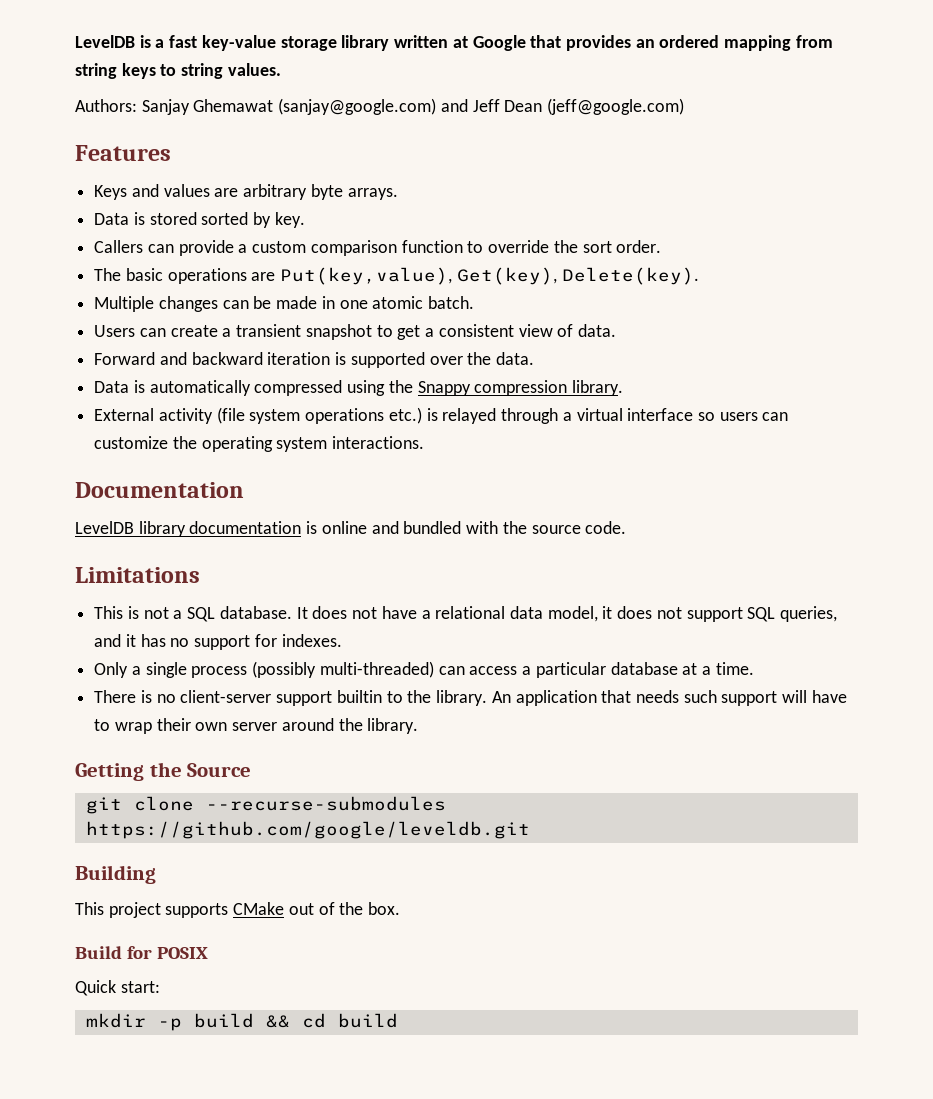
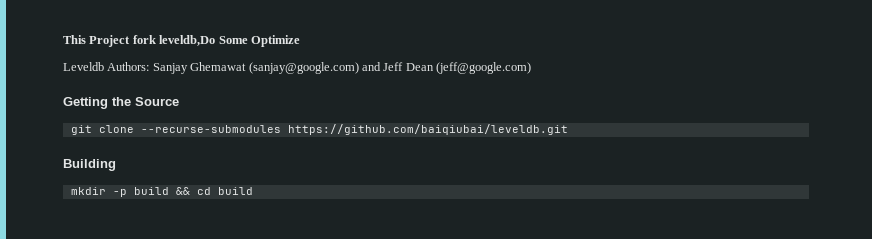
- LevelDB is a fast key-value storage library written at Google that provides an ordered mapping from string keys to string values.
- Authors: Sanjay Ghemawat (sanjay@google.com) and Jeff Dean (jeff@google.com)
+ This Project fork leveldb,Do Some Optimize
+ Leveldb Authors: Sanjay Ghemawat (sanjay@google.com) and Jeff Dean (jeff@google.com)
- Features
- Keys and values are arbitrary byte arrays.
- Data is stored sorted by key.
- Callers can provide a custom comparison function to override the sort order.
- The basic operations are Put(key,value), Get(key), Delete(key).
- Multiple changes can be made in one atomic batch.
- Users can create a transient snapshot to get a consistent view of data.
- Forward and backward iteration is supported over the data.
- Data is automatically compressed using the Snappy compression library.
- External activity (file system operations etc.) is relayed through a virtual interface so users can customize the operating system interactions.
- Documentation
- LevelDB library documentation is online and bundled with the source code.
- Limitations
- This is not a SQL database. It does not have a relational data model, it does not support SQL queries, and it has no support for indexes.
- Only a single process (possibly multi-threaded) can access a particular database at a time.
- There is no client-server support builtin to the library. An application that needs such support will have to wrap their own server around the library.
- git clone --recurse-submodules https://github.com/google/leveldb.git
+ git clone --recurse-submodules https://github.com/baiqiubai/leveldb.git
- This project supports CMake out of the box.
- Build for POSIX
- Quick start:

